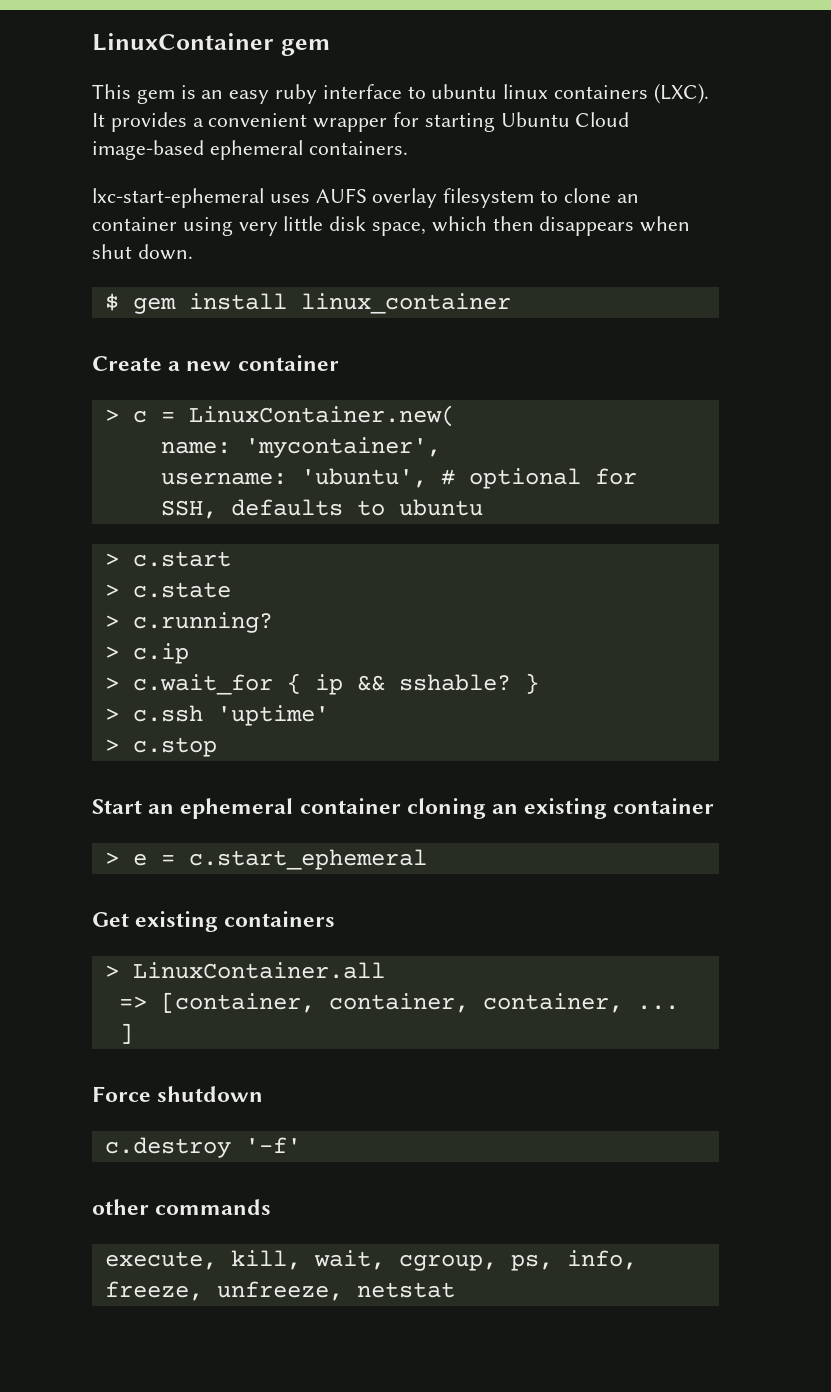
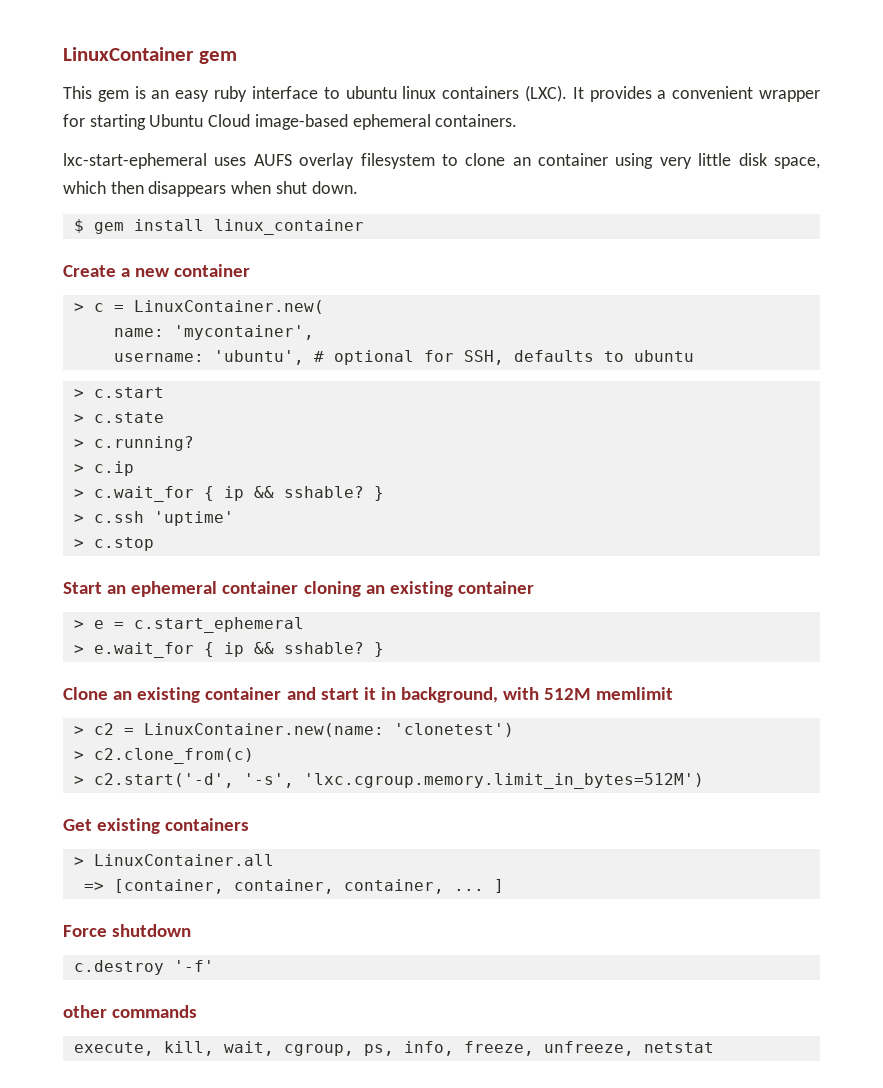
+ > e.wait_for { ip && sshable? }
+ Clone an existing container and start it in background, with 512M memlimit
+ > c2 = LinuxContainer.new(name: 'clonetest')
+ > c2.clone_from(c)
+ > c2.start('-d', '-s', 'lxc.cgroup.memory.limit_in_bytes=512M')

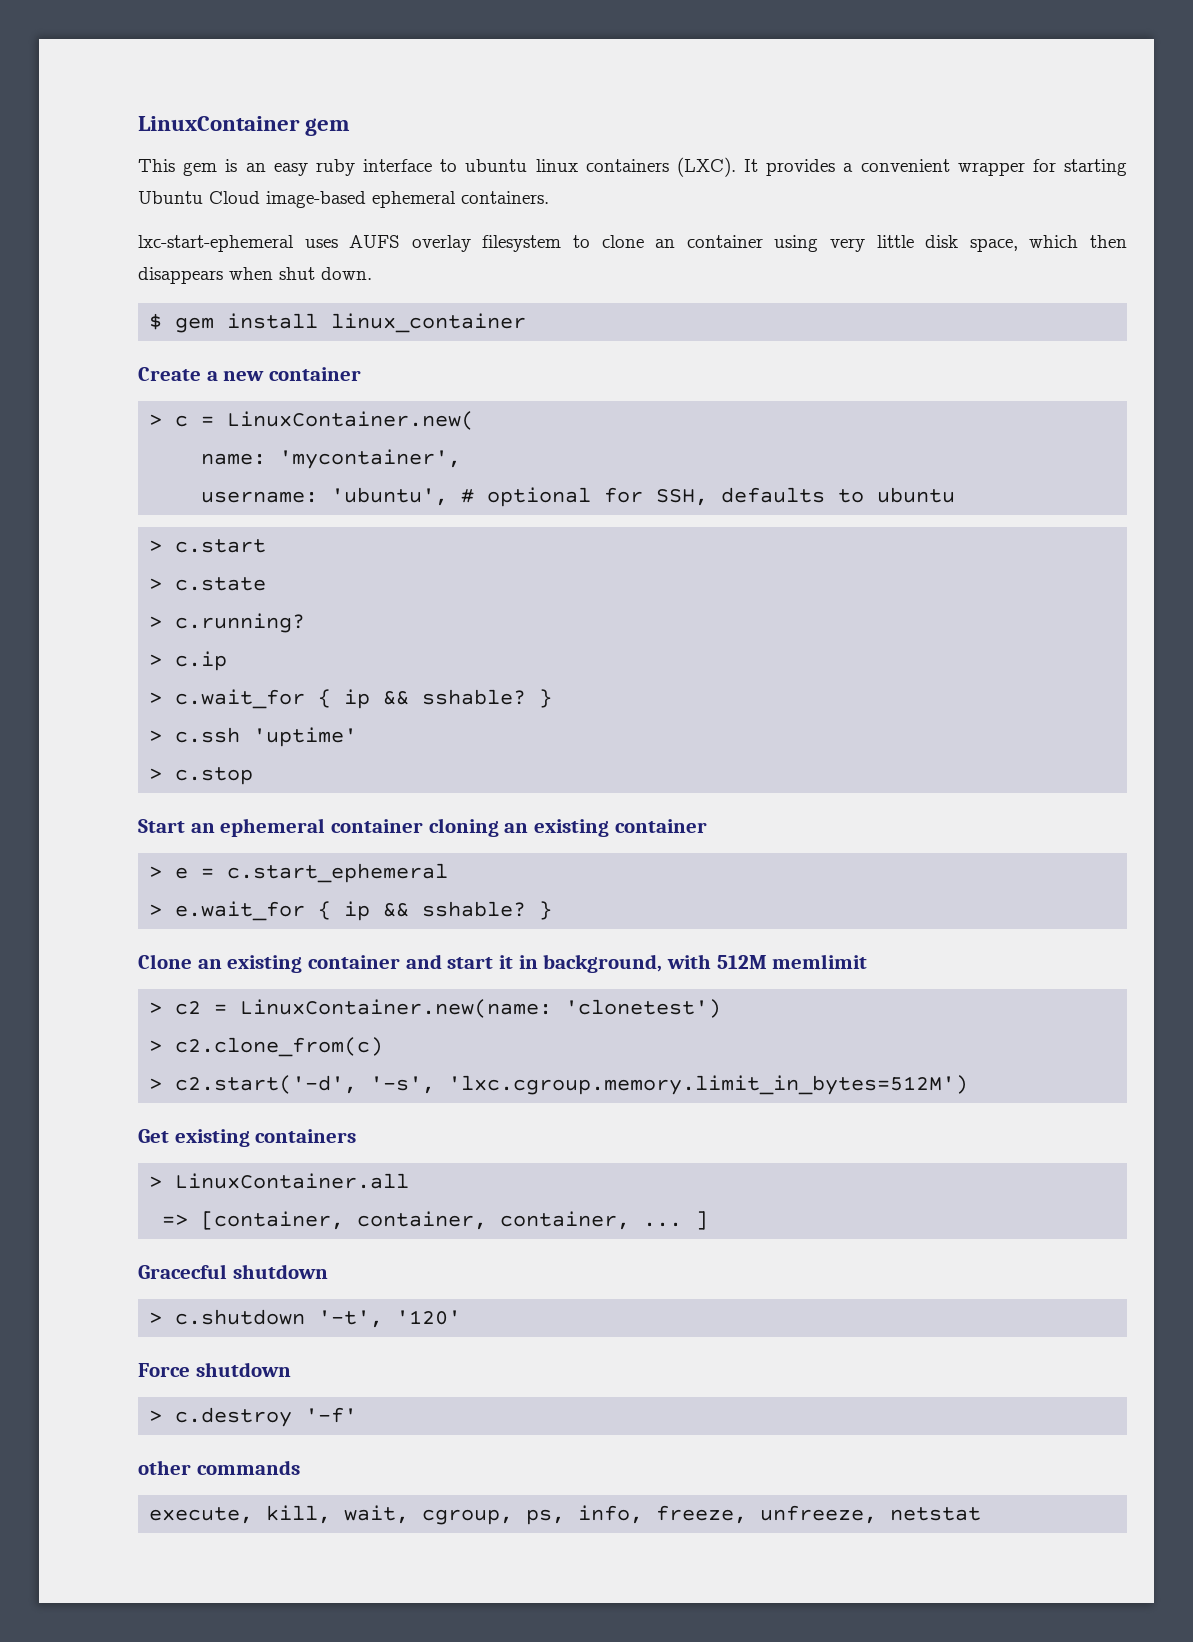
+ Gracecful shutdown
+ > c.shutdown '-t', '120'
- c.destroy '-f'
+ > c.destroy '-f'

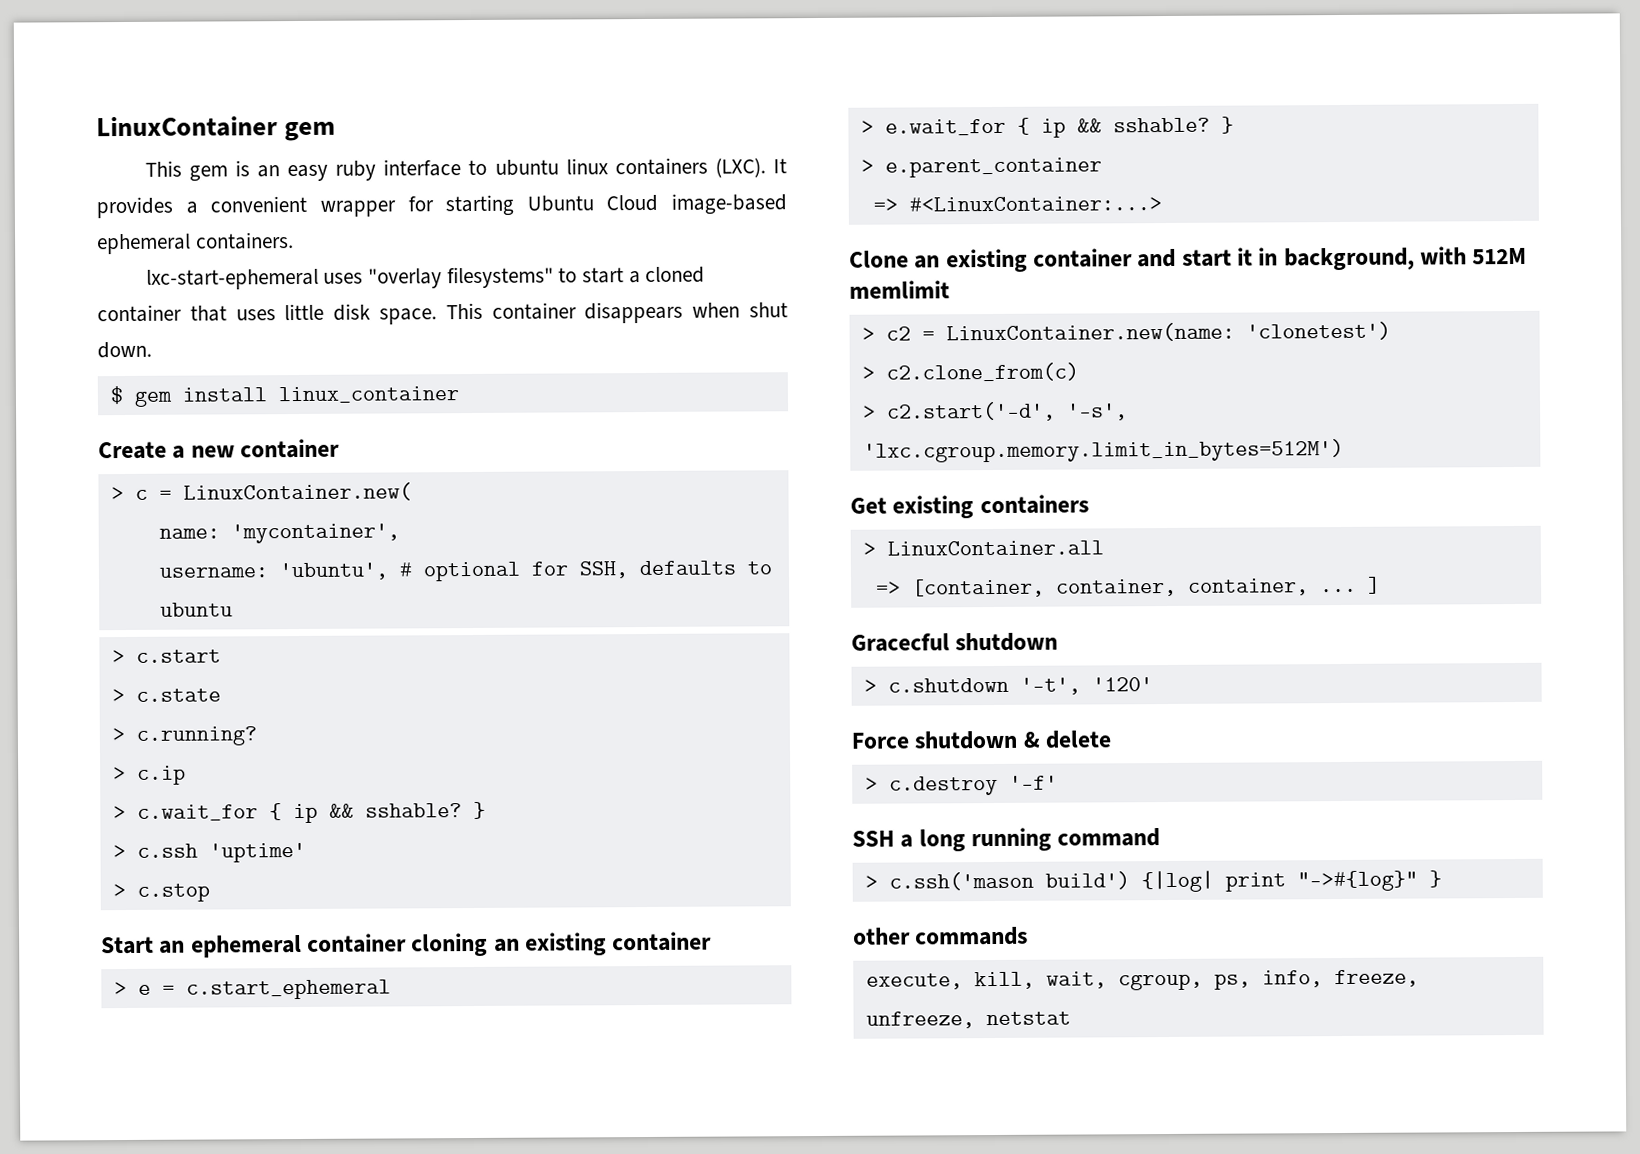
- lxc-start-ephemeral uses AUFS overlay filesystem to clone an container using very little disk space, which then disappears when shut down.
+ lxc-start-ephemeral uses "overlay filesystems" to start a cloned container that uses little disk space. This container disappears when shut down.
+ > e.parent_container
+ => #<LinuxContainer:...>
- Force shutdown
+ Force shutdown & delete
+ SSH a long running command
+ > c.ssh('mason build') {|log| print "->#{log}" }

